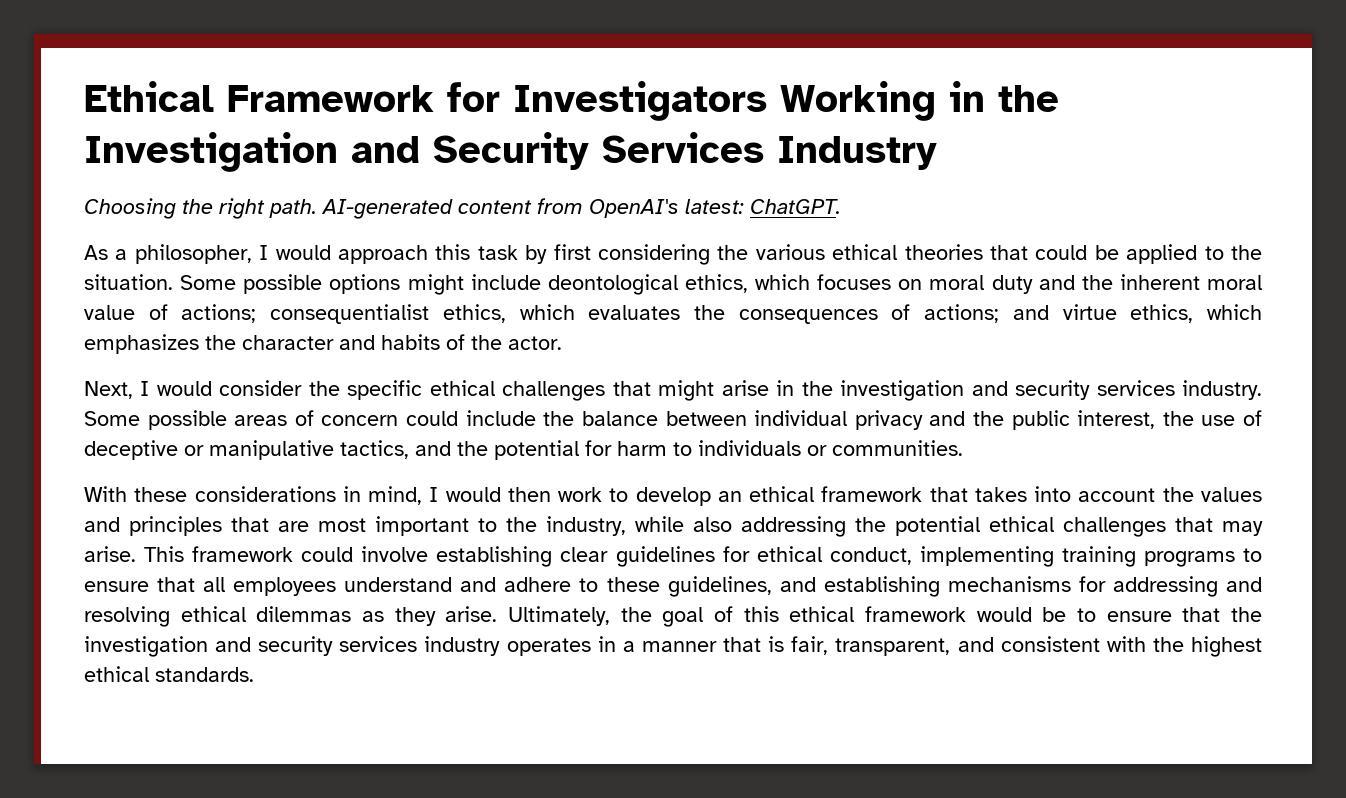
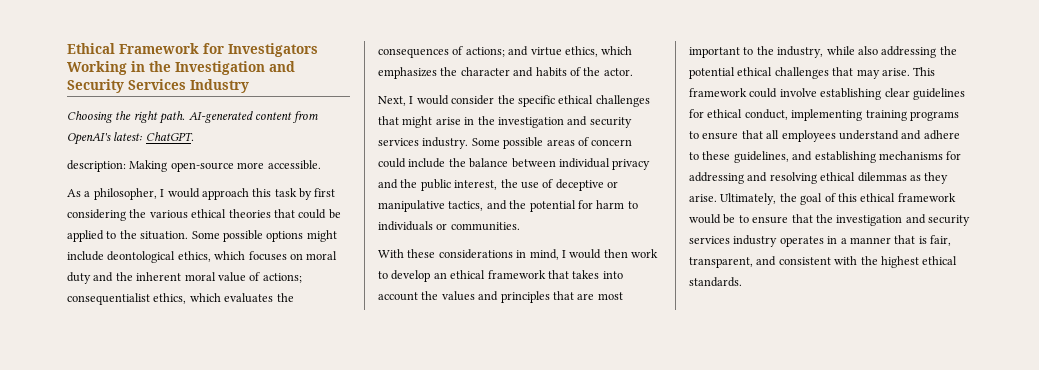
+ description: Making open-source more accessible.

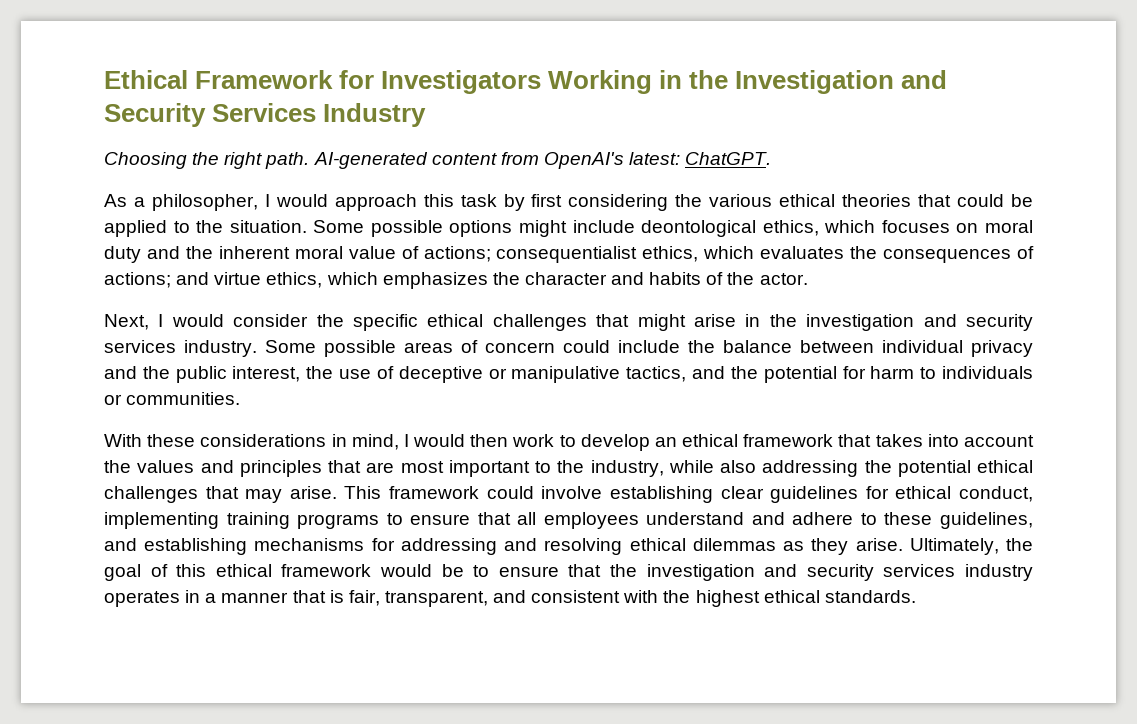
- description: Making open-source more accessible.

